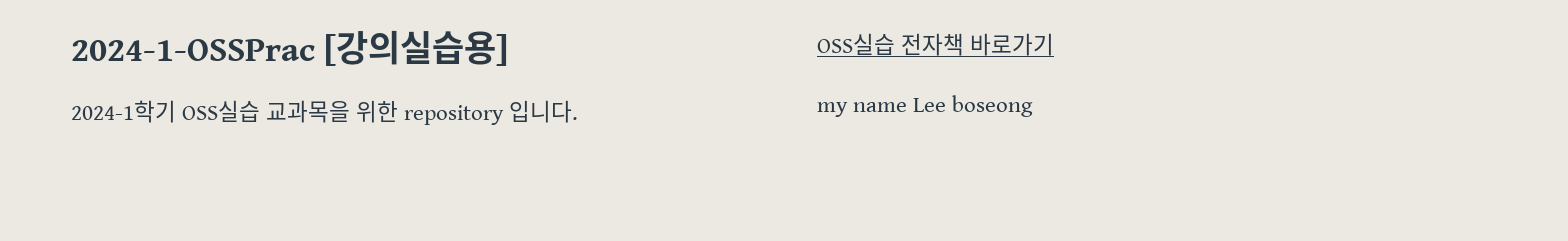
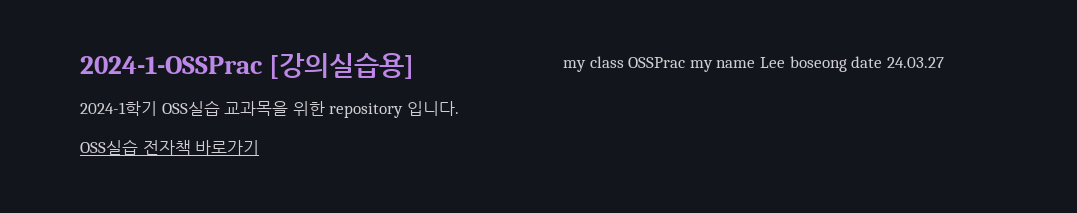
- my name Lee boseong
+ my class OSSPrac my name Lee boseong date 24.03.27

